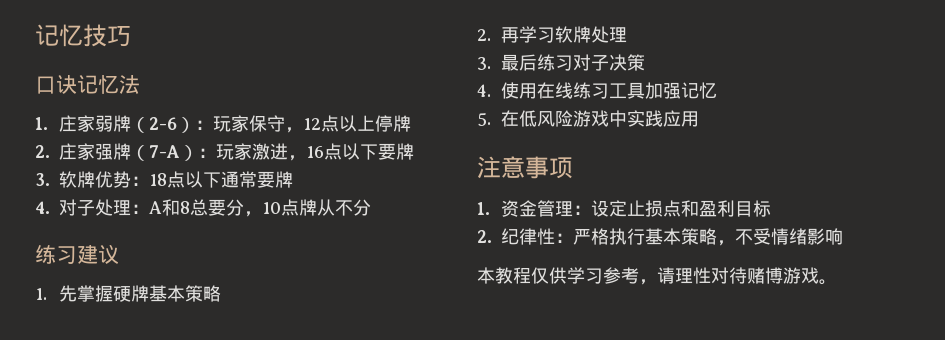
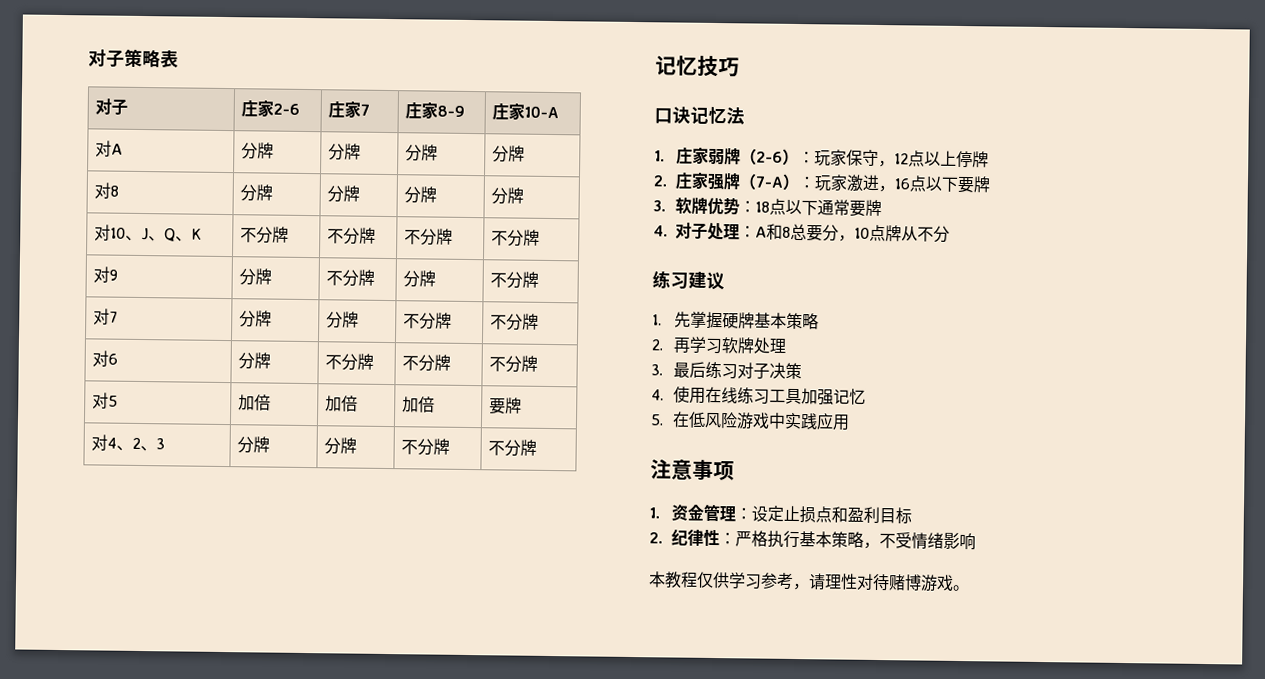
+ 对子策略表
+ 对子 | 庄家2-6 | 庄家7 | 庄家8-9 | 庄家10-A
+ 对A | 分牌 | 分牌 | 分牌 | 分牌
+ 对8 | 分牌 | 分牌 | 分牌 | 分牌
+ 对10、J、Q、K | 不分牌 | 不分牌 | 不分牌 | 不分牌
+ 对9 | 分牌 | 不分牌 | 分牌 | 不分牌
+ 对7 | 分牌 | 分牌 | 不分牌 | 不分牌
+ 对6 | 分牌 | 不分牌 | 不分牌 | 不分牌
+ 对5 | 加倍 | 加倍 | 加倍 | 要牌
+ 对4、2、3 | 分牌 | 分牌 | 不分牌 | 不分牌

